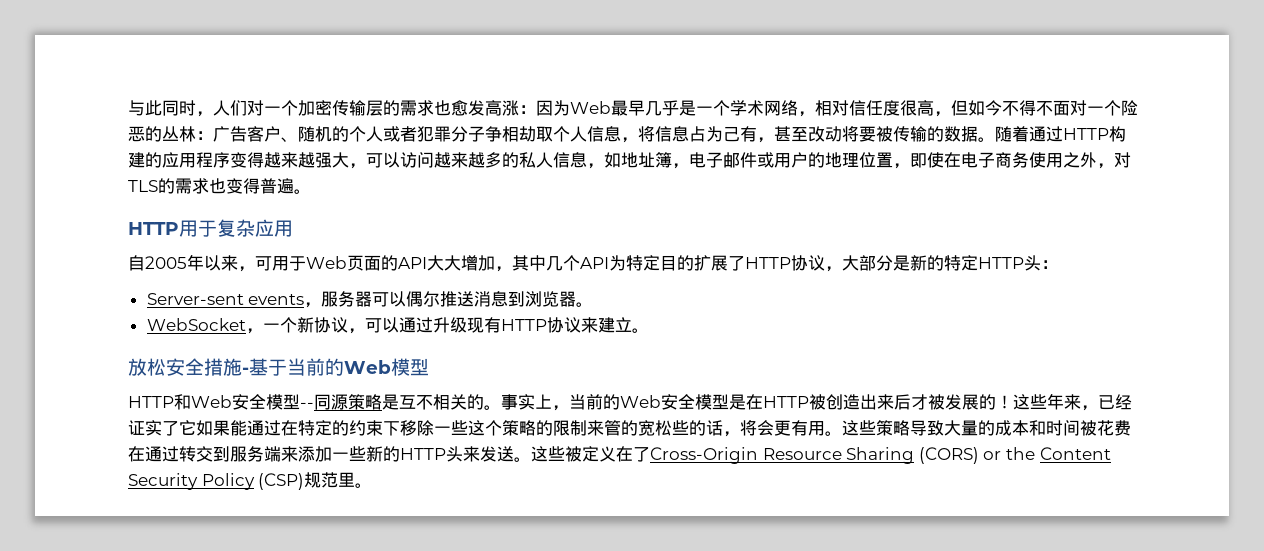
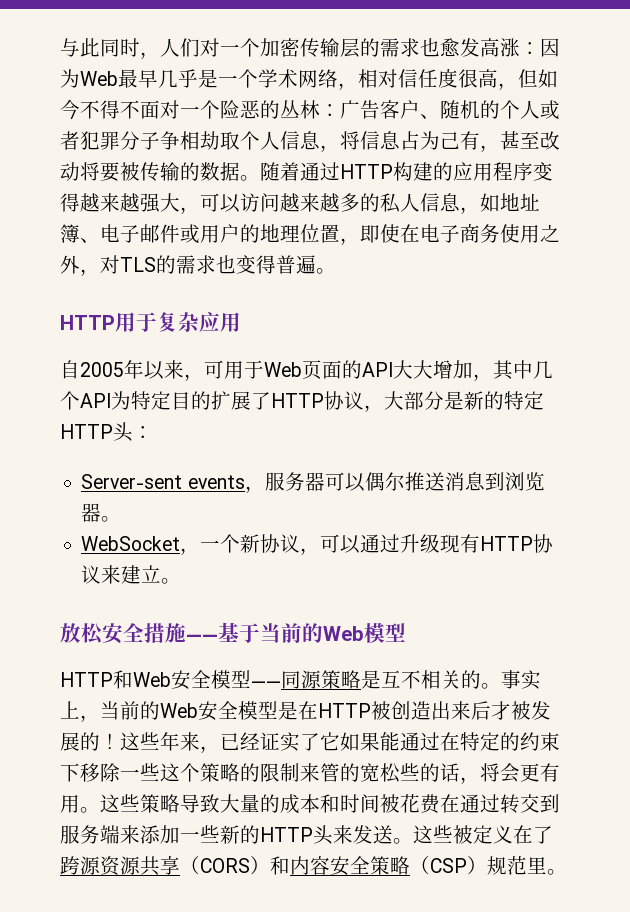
- 随着通过HTTP构建的应用程序变得越来越强大，可以访问越来越多的私人信息，如地址簿，电子邮件或用户的地理位置，即使在电子商务使用之外，对TLS的需求也变得普遍。
+ 随着通过HTTP构建的应用程序变得越来越强大，可以访问越来越多的私人信息，如地址簿、电子邮件或用户的地理位置，即使在电子商务使用之外，对TLS的需求也变得普遍。
- 放松安全措施-基于当前的Web模型
+ 放松安全措施——基于当前的Web模型
- HTTP和Web安全模型--同源策略是互不相关的。
+ HTTP和Web安全模型——同源策略是互不相关的。
- 这些被定义在了Cross-Origin Resource Sharing (CORS) or the Content Security Policy (CSP)规范里。
+ 这些被定义在了跨源资源共享（CORS）和内容安全策略（CSP）规范里。

